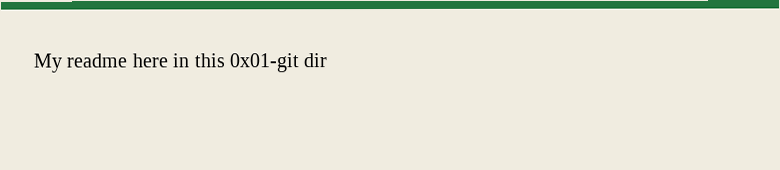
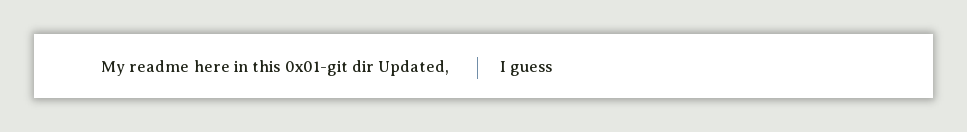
- My readme here in this 0x01-git dir
+ My readme here in this 0x01-git dir Updated, I guess

